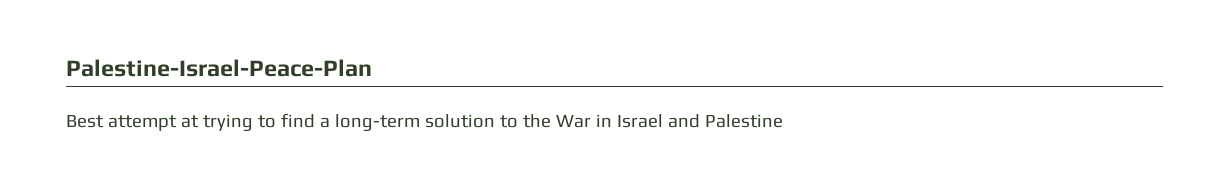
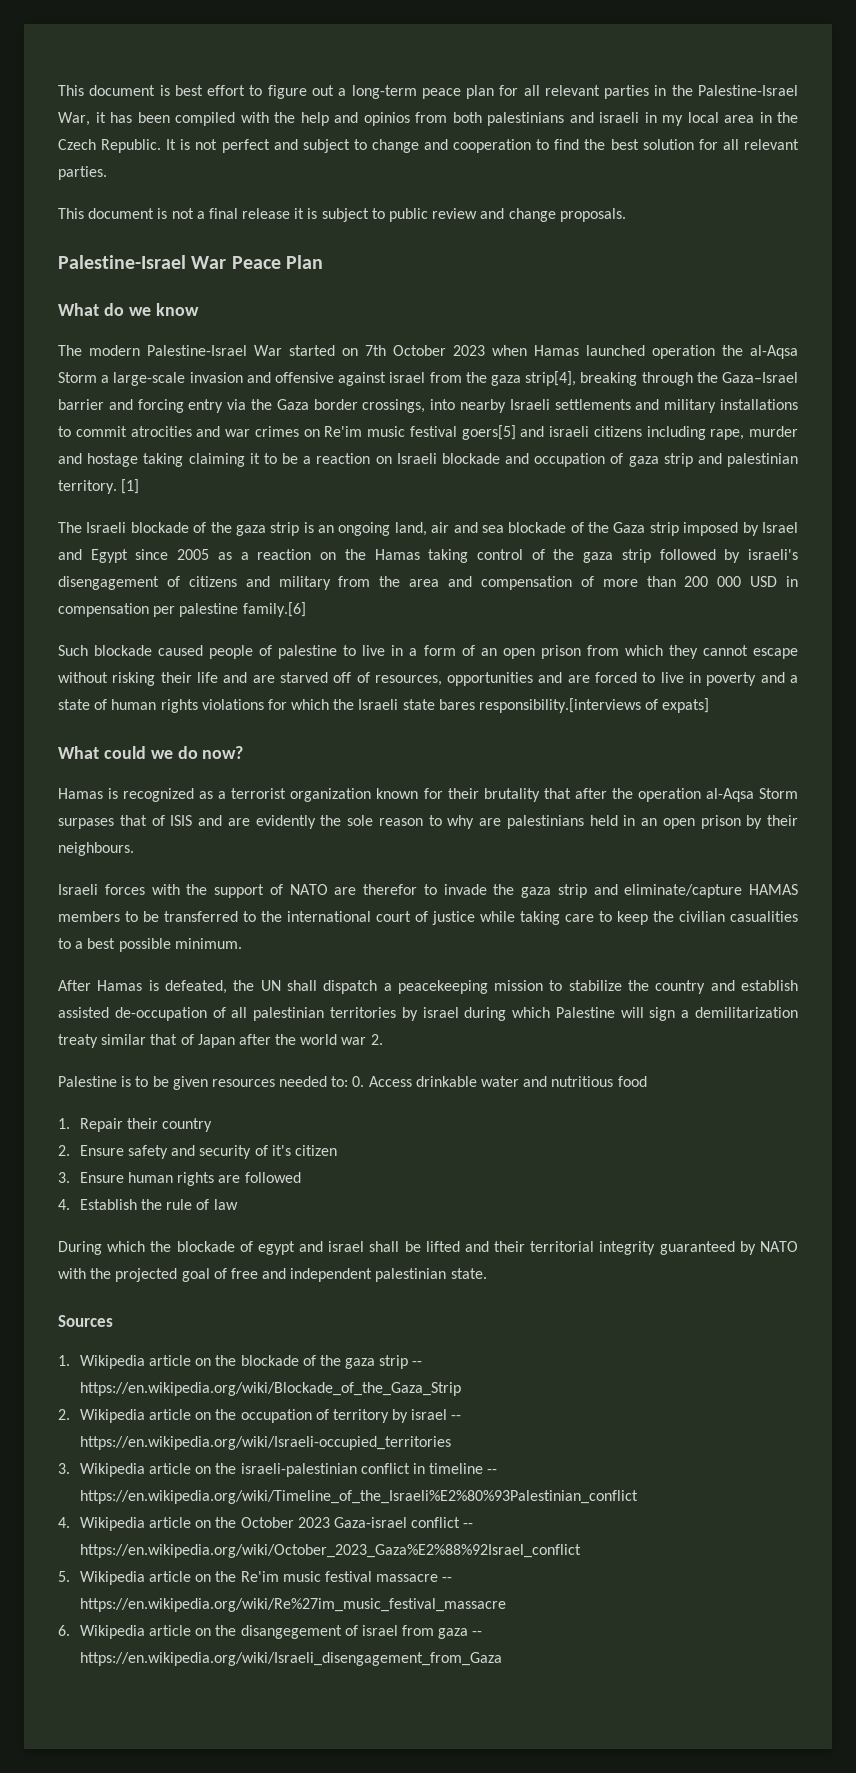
- Palestine-Israel-Peace-Plan
- Best attempt at trying to find a long-term solution to the War in Israel and Palestine
+ This document is best effort to figure out a long-term peace plan for all relevant parties in the Palestine-Israel War, it has been compiled with the help and opinios from both palestinians and israeli in my local area in the Czech Republic. It is not perfect and subject to change and cooperation to find the best solution for all relevant parties.
+ This document is not a final release it is subject to public review and change proposals.
+ Palestine-Israel War Peace Plan
+ What do we know
+ The modern Palestine-Israel War started on 7th October 2023 when Hamas launched operation the al-Aqsa Storm a large-scale invasion and offensive against israel from the gaza strip[4], breaking through the Gaza–Israel barrier and forcing entry via the Gaza border crossings, into nearby Israeli settlements and military installations to commit atrocities and war crimes on Re'im music festival goers[5] and israeli citizens including rape, murder and hostage taking claiming it to be a reaction on Israeli blockade and occupation of gaza strip and palestinian territory. [1]
+ The Israeli blockade of the gaza strip is an ongoing land, air and sea blockade of the Gaza strip imposed by Israel and Egypt since 2005 as a reaction on the Hamas taking control of the gaza strip followed by israeli's disengagement of citizens and military from the area and compensation of more than 200 000 USD in compensation per palestine family.[6]
+ Such blockade caused people of palestine to live in a form of an open prison from which they cannot escape without risking their life and are starved off of resources, opportunities and are forced to live in poverty and a state of human rights violations for which the Israeli state bares responsibility.[interviews of expats]
+ What could we do now?
+ Hamas is recognized as a terrorist organization known for their brutality that after the operation al-Aqsa Storm surpases that of ISIS and are evidently the sole reason to why are palestinians held in an open prison by their neighbours.
+ Israeli forces with the support of NATO are therefor to invade the gaza strip and eliminate/capture HAMAS members to be transferred to the international court of justice while taking care to keep the civilian casualities to a best possible minimum.
+ After Hamas is defeated, the UN shall dispatch a peacekeeping mission to stabilize the country and establish assisted de-occupation of all palestinian territories by israel during which Palestine will sign a demilitarization treaty similar that of Japan after the world war 2.
+ Palestine is to be given resources needed to: 0. Access drinkable water and nutritious food
+ 1. Repair their country
+ 2. Ensure safety and security of it's citizen
+ 3. Ensure human rights are followed
+ 4. Establish the rule of law
+ During which the blockade of egypt and israel shall be lifted and their territorial integrity guaranteed by NATO with the projected goal of free and independent palestinian state.
+ Sources
+ 1. Wikipedia article on the blockade of the gaza strip -- https://en.wikipedia.org/wiki/Blockade_of_the_Gaza_Strip
+ 2. Wikipedia article on the occupation of territory by israel -- https://en.wikipedia.org/wiki/Israeli-occupied_territories
+ 3. Wikipedia article on the israeli-palestinian conflict in timeline -- https://en.wikipedia.org/wiki/Timeline_of_the_Israeli%E2%80%93Palestinian_conflict
+ 4. Wikipedia article on the October 2023 Gaza-israel conflict -- https://en.wikipedia.org/wiki/October_2023_Gaza%E2%88%92Israel_conflict
+ 5. Wikipedia article on the Re'im music festival massacre -- https://en.wikipedia.org/wiki/Re%27im_music_festival_massacre
+ 6. Wikipedia article on the disangegement of israel from gaza -- https://en.wikipedia.org/wiki/Israeli_disengagement_from_Gaza

